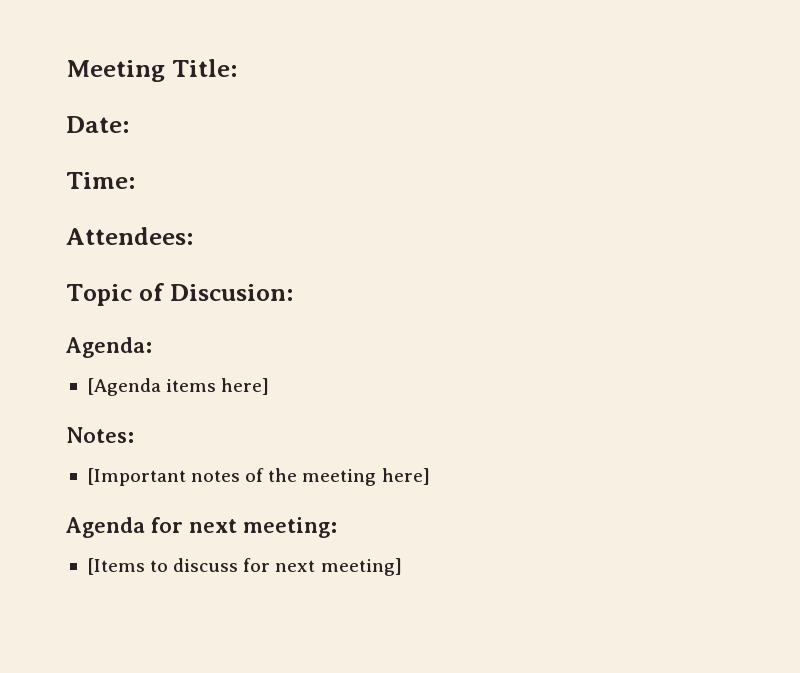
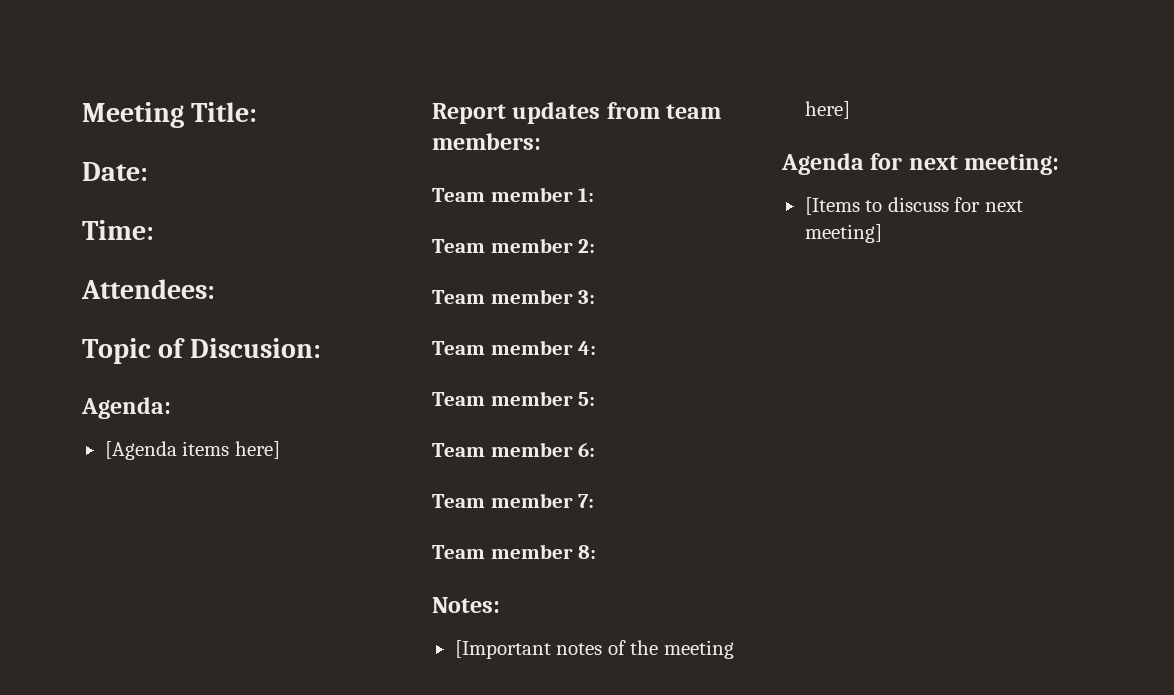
+ Report updates from team members:
+ Team member 1:
+ Team member 2:
+ Team member 3:
+ Team member 4:
+ Team member 5:
+ Team member 6:
+ Team member 7:
+ Team member 8:

